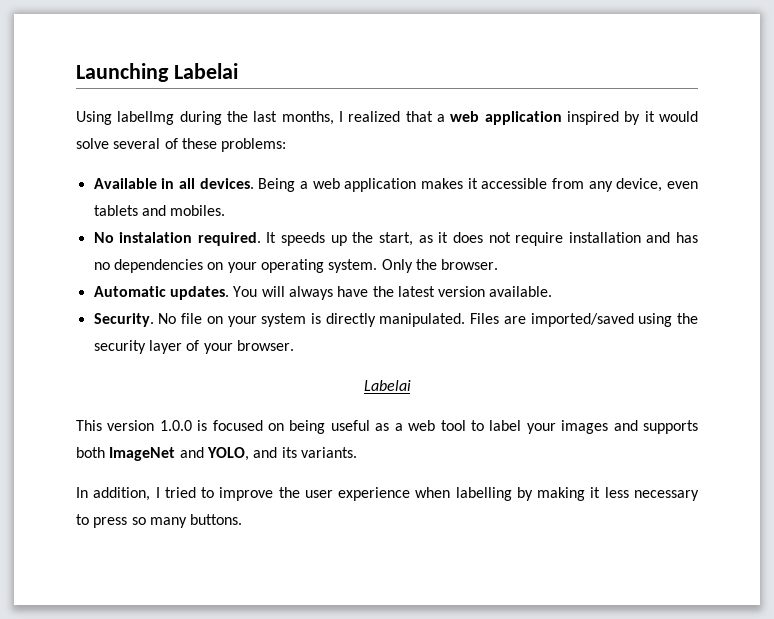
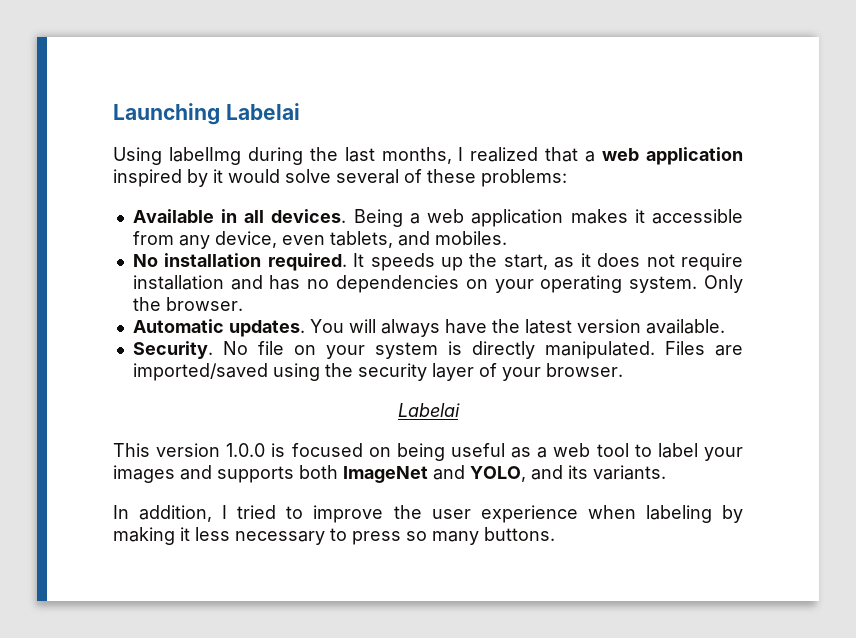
- Being a web application makes it accessible from any device, even tablets and mobiles.
+ Being a web application makes it accessible from any device, even tablets, and mobiles.
- No instalation required.
+ No installation required.
- In addition, I tried to improve the user experience when labelling by making it less necessary to press so many buttons.
+ In addition, I tried to improve the user experience when labeling by making it less necessary to press so many buttons.

